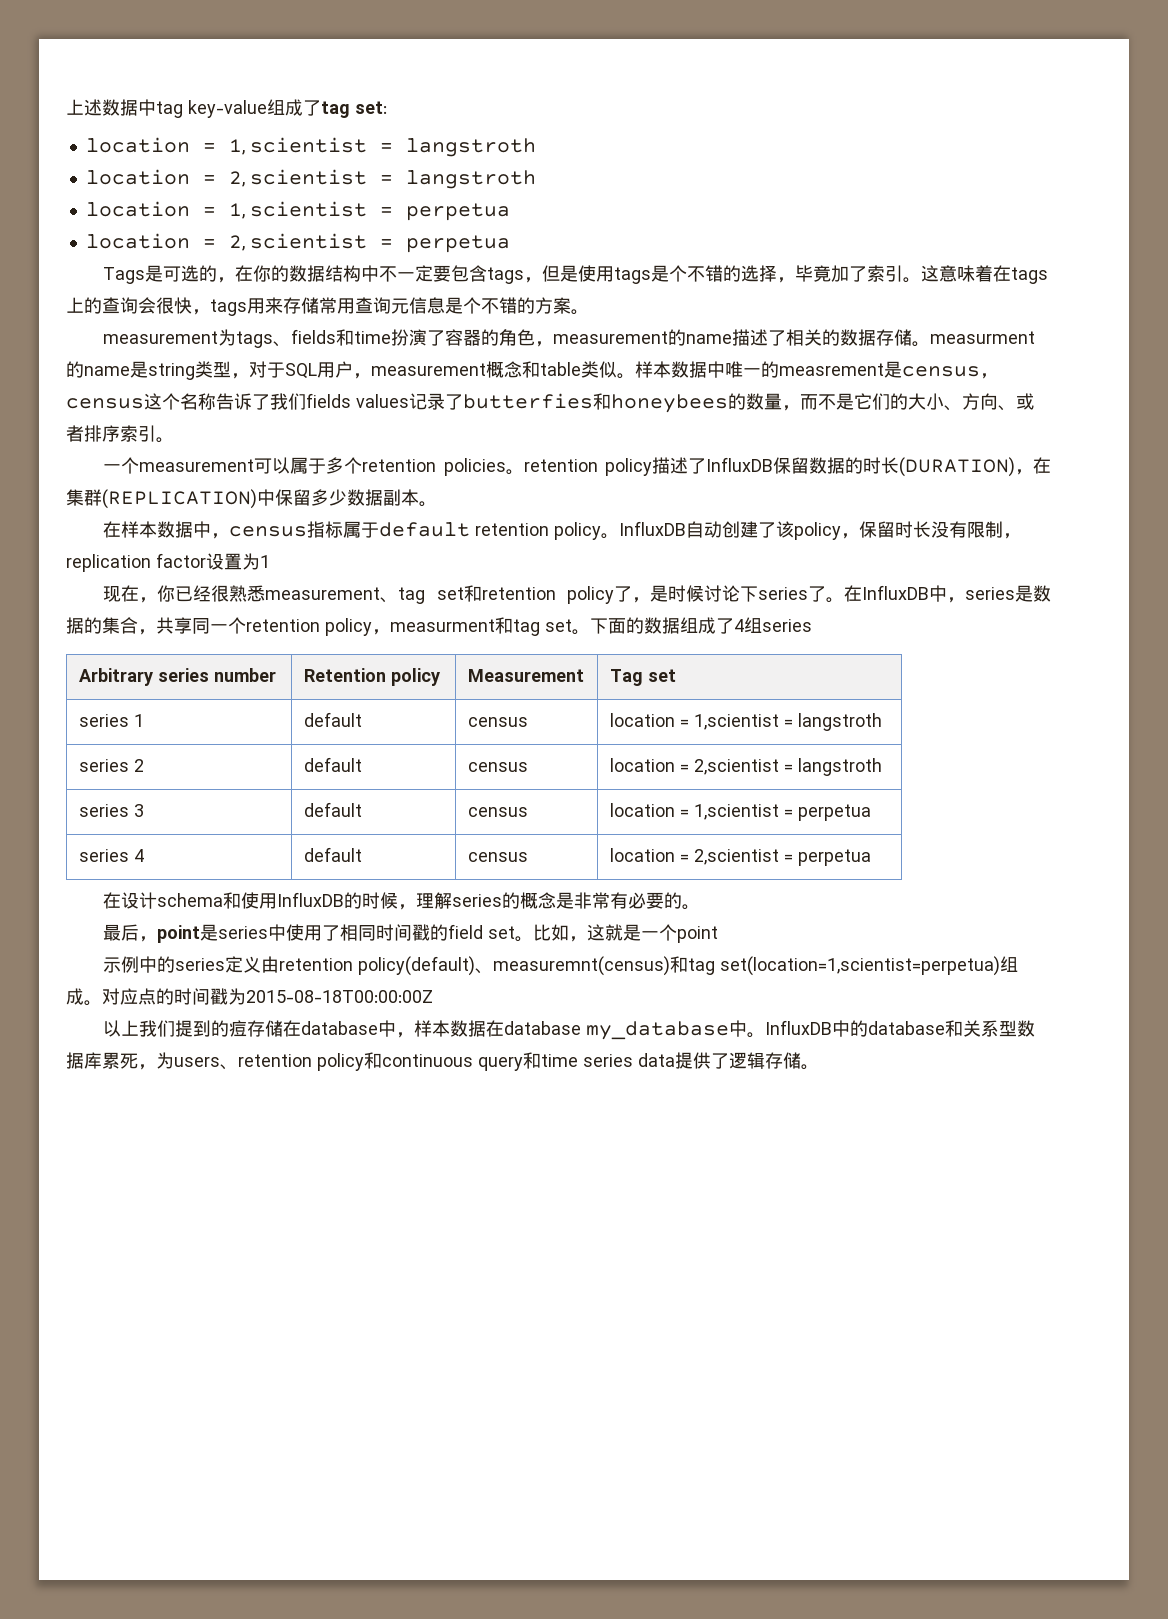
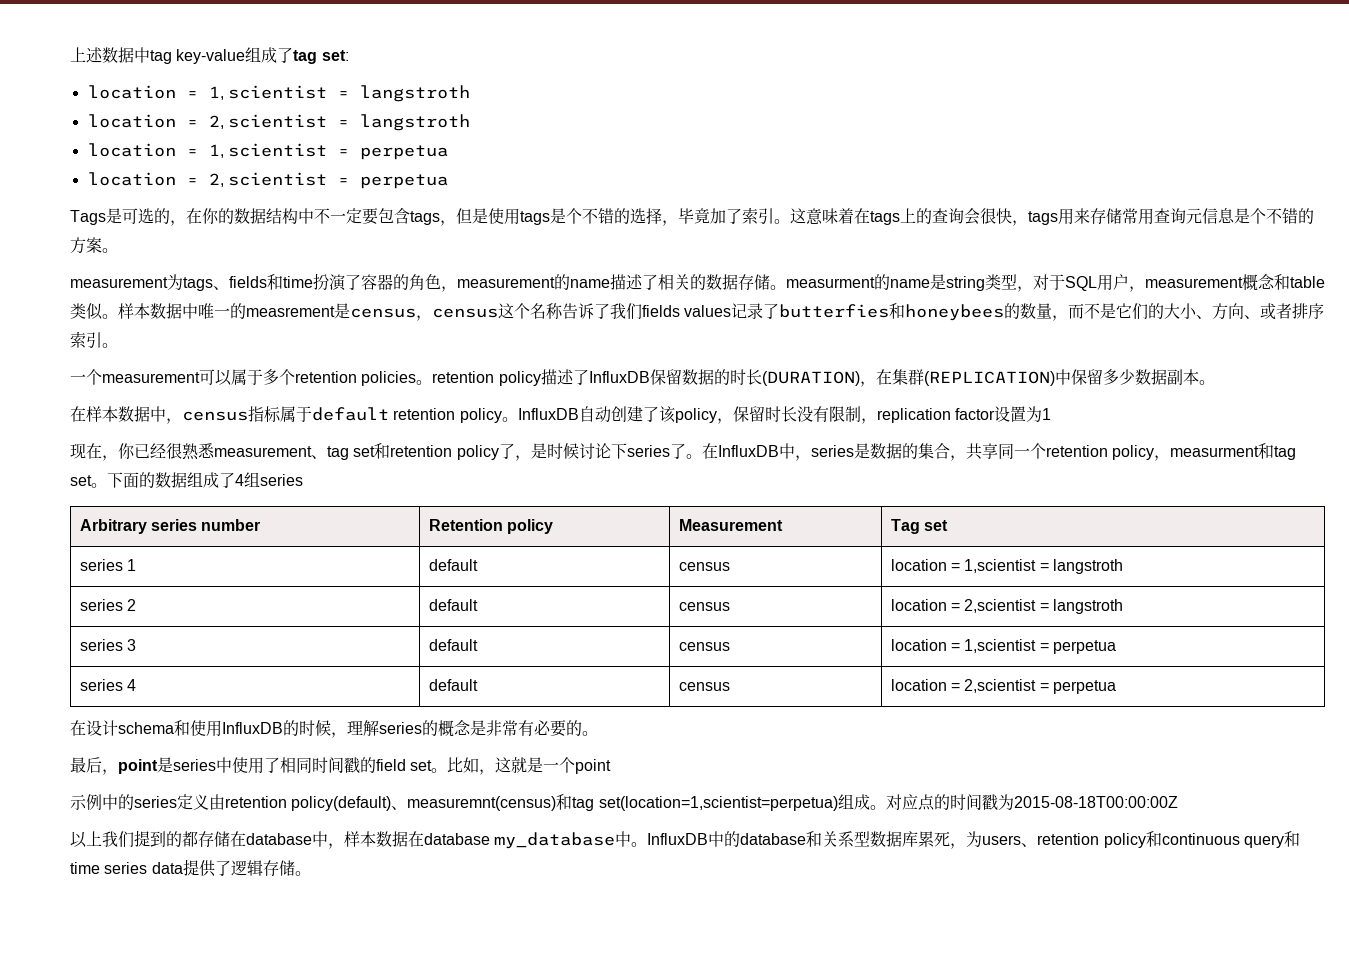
- 以上我们提到的痘存储在database中，样本数据在database my_database中。
+ 以上我们提到的都存储在database中，样本数据在database my_database中。

